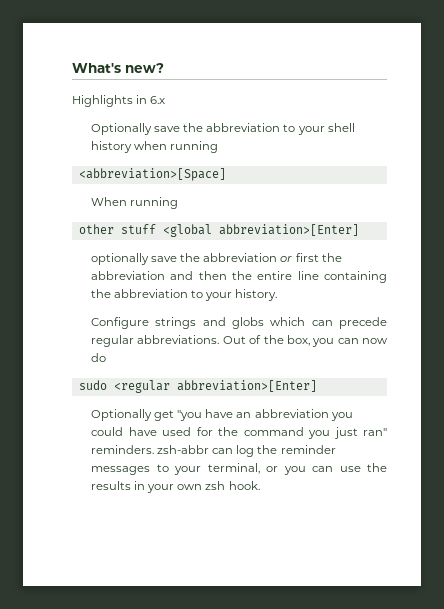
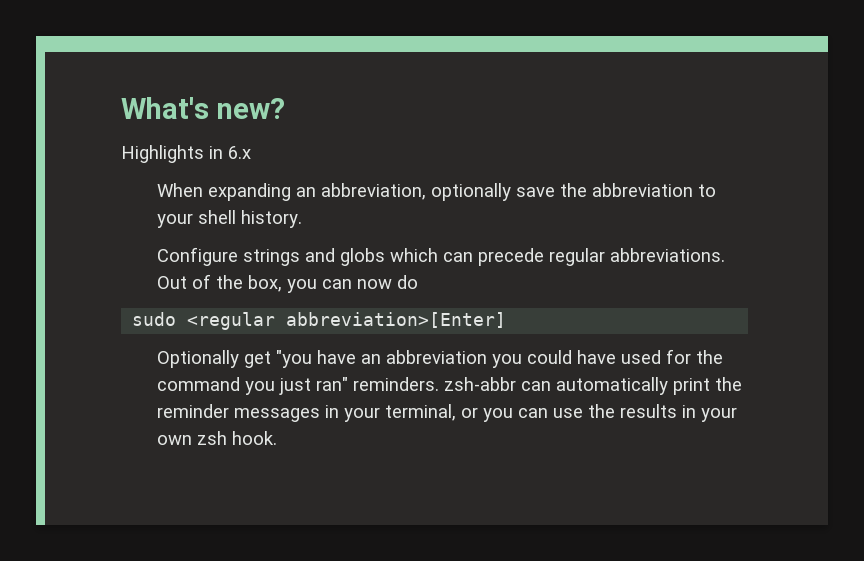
- Optionally save the abbreviation to your shell history when running
- <abbreviation>[Space]
- When running
- other stuff <global abbreviation>[Enter]
- optionally save the abbreviation or first the abbreviation and then the entire line containing the abbreviation to your history.
+ When expanding an abbreviation, optionally save the abbreviation to your shell history.
- Optionally get "you have an abbreviation you could have used for the command you just ran" reminders. zsh-abbr can log the reminder messages to your terminal, or you can use the results in your own zsh hook.
+ Optionally get "you have an abbreviation you could have used for the command you just ran" reminders. zsh-abbr can automatically print the reminder messages in your terminal, or you can use the results in your own zsh hook.

